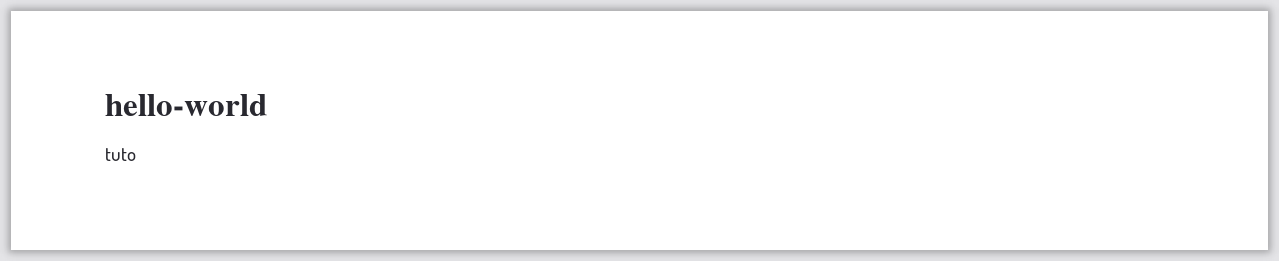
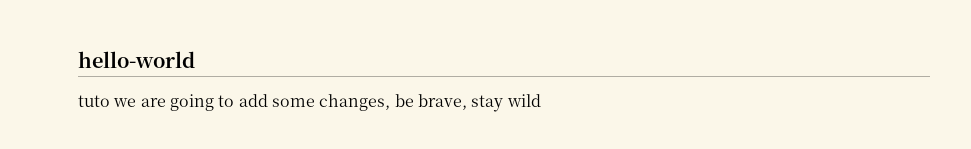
- tuto
+ tuto we are going to add some changes, be brave, stay wild

